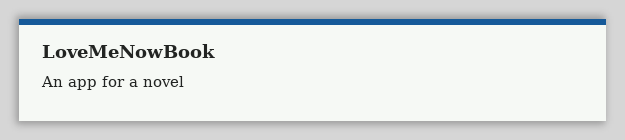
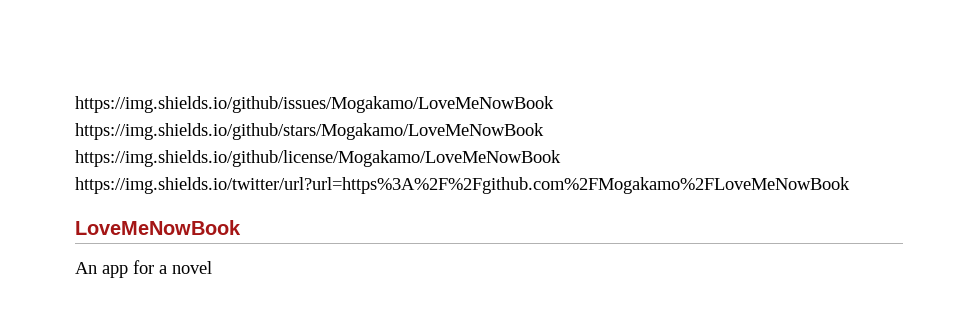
+ https://img.shields.io/github/issues/Mogakamo/LoveMeNowBook https://img.shields.io/github/stars/Mogakamo/LoveMeNowBook https://img.shields.io/github/license/Mogakamo/LoveMeNowBook https://img.shields.io/twitter/url?url=https%3A%2F%2Fgithub.com%2FMogakamo%2FLoveMeNowBook

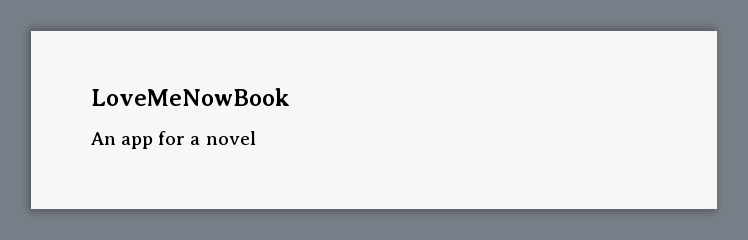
- https://img.shields.io/github/issues/Mogakamo/LoveMeNowBook https://img.shields.io/github/stars/Mogakamo/LoveMeNowBook https://img.shields.io/github/license/Mogakamo/LoveMeNowBook https://img.shields.io/twitter/url?url=https%3A%2F%2Fgithub.com%2FMogakamo%2FLoveMeNowBook

